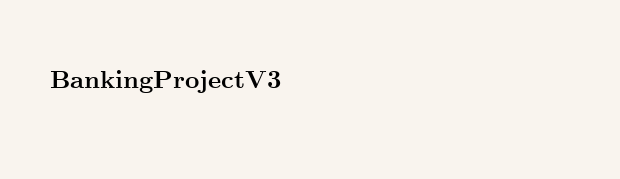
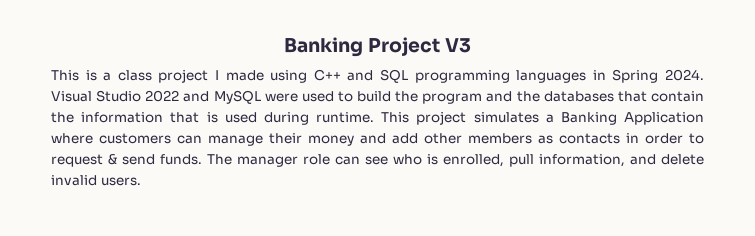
- BankingProjectV3
+ Banking Project V3
+ This is a class project I made using C++ and SQL programming languages in Spring 2024. Visual Studio 2022 and MySQL were used to build the program and the databases that contain the information that is used during runtime. This project simulates a Banking Application where customers can manage their money and add other members as contacts in order to request & send funds. The manager role can see who is enrolled, pull information, and delete invalid users.

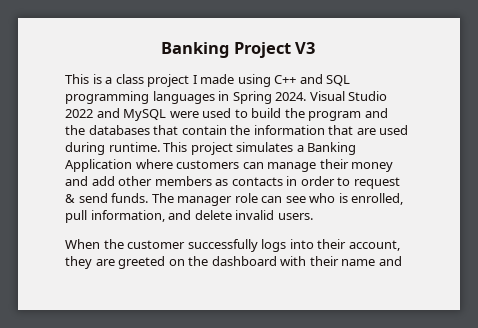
- Visual Studio 2022 and MySQL were used to build the program and the databases that contain the information that is used during runtime.
+ Visual Studio 2022 and MySQL were used to build the program and the databases that contain the information that are used during runtime.
+ When the customer successfully logs into their account, they are greeted on the dashboard with their name and

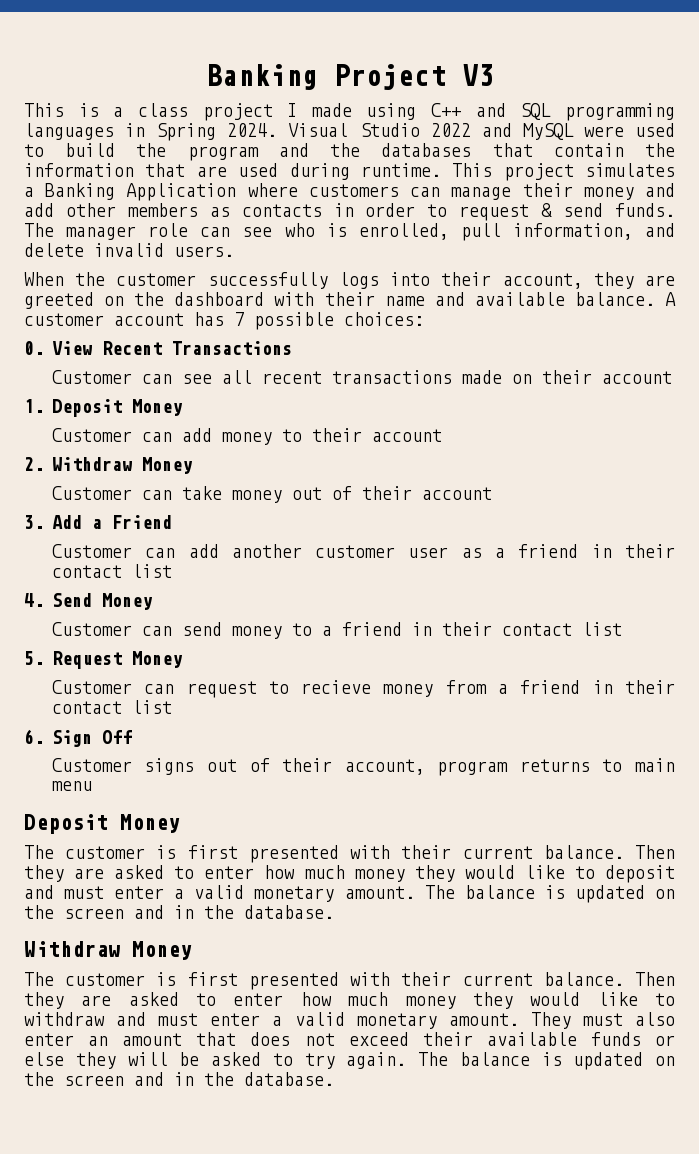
- When the customer successfully logs into their account, they are greeted on the dashboard with their name and
+ When the customer successfully logs into their account, they are greeted on the dashboard with their name and available balance. A customer account has 7 possible choices:
+ 0. View Recent Transactions
+ Customer can see all recent transactions made on their account
+ 1. Deposit Money
+ Customer can add money to their account
+ 2. Withdraw Money
+ Customer can take money out of their account
+ 3. Add a Friend
+ Customer can add another customer user as a friend in their contact list
+ 4. Send Money
+ Customer can send money to a friend in their contact list
+ 5. Request Money
+ Customer can request to recieve money from a friend in their contact list
+ 6. Sign Off
+ Customer signs out of their account, program returns to main menu
+ Deposit Money
+ The customer is first presented with their current balance. Then they are asked to enter how much money they would like to deposit and must enter a valid monetary amount. The balance is updated on the screen and in the database.
+ Withdraw Money
+ The customer is first presented with their current balance. Then they are asked to enter how much money they would like to withdraw and must enter a valid monetary amount. They must also enter an amount that does not exceed their available funds or else they will be asked to try again. The balance is updated on the screen and in the database.

